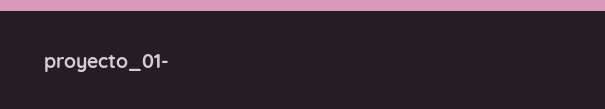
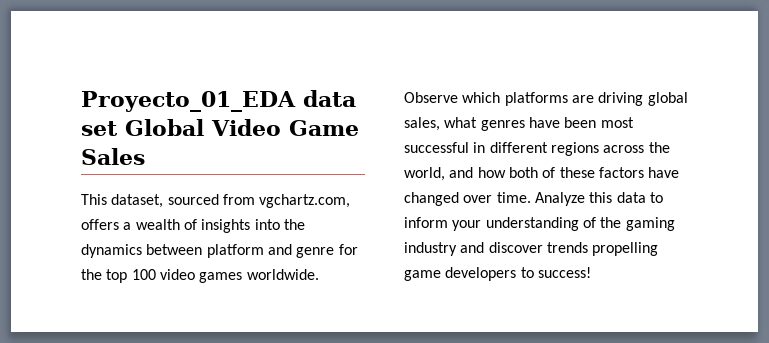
- proyecto_01-
+ Proyecto_01_EDA data set Global Video Game Sales
+ This dataset, sourced from vgchartz.com, offers a wealth of insights into the dynamics between platform and genre for the top 100 video games worldwide. Observe which platforms are driving global sales, what genres have been most successful in different regions across the world, and how both of these factors have changed over time. Analyze this data to inform your understanding of the gaming industry and discover trends propelling game developers to success!

